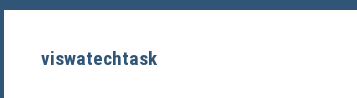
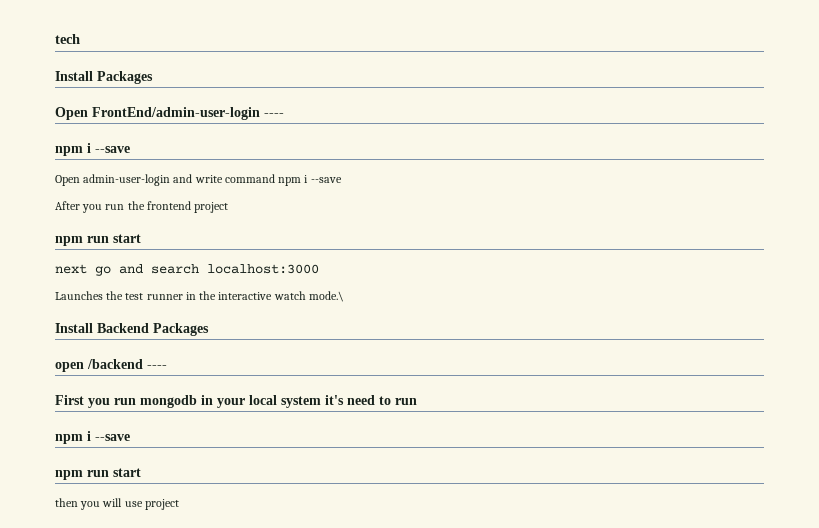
- viswatechtask
+ tech
+ Install Packages
+ Open FrontEnd/admin-user-login ----
+ npm i --save
+ Open admin-user-login and write command npm i --save
+ After you run the frontend project
+ npm run start
+ next go and search localhost:3000
+ Launches the test runner in the interactive watch mode.\
+ Install Backend Packages
+ open /backend ----
+ First you run mongodb in your local system it's need to run
+ npm i --save
+ npm run start
+ then you will use project

